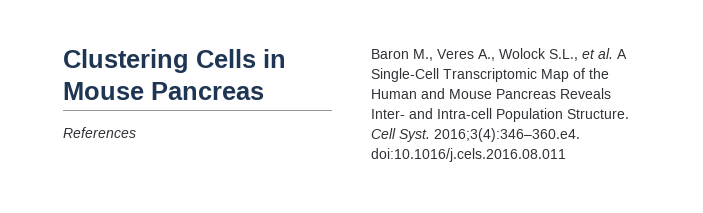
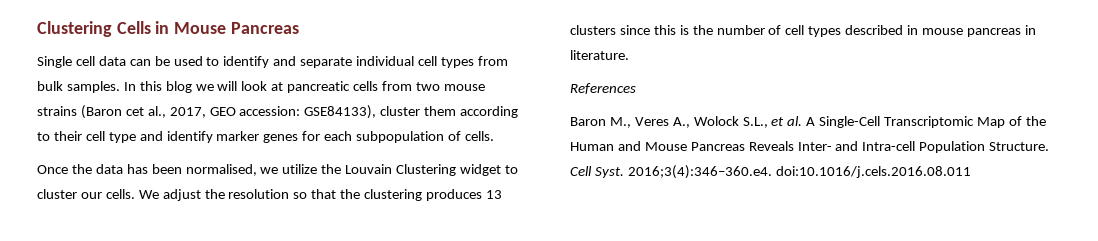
+ Single cell data can be used to identify and separate individual cell types from bulk samples. In this blog we will look at pancreatic cells from two mouse strains (Baron cet al., 2017, GEO accession: GSE84133), cluster them according to their cell type and identify marker genes for each subpopulation of cells.
+ Once the data has been normalised, we utilize the Louvain Clustering widget to cluster our cells. We adjust the resolution so that the clustering produces 13 clusters since this is the number of cell types described in mouse pancreas in literature.

